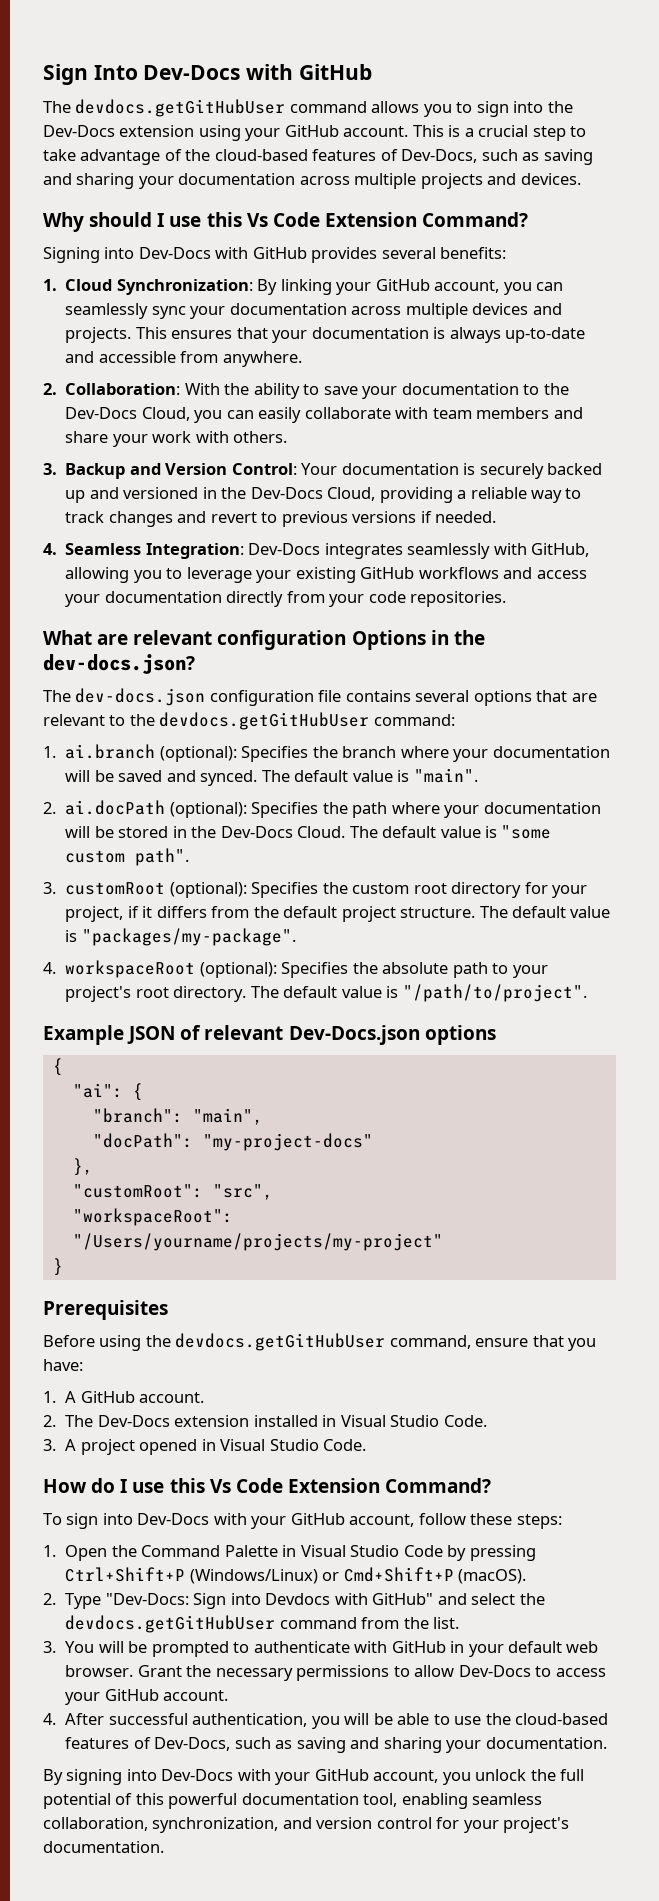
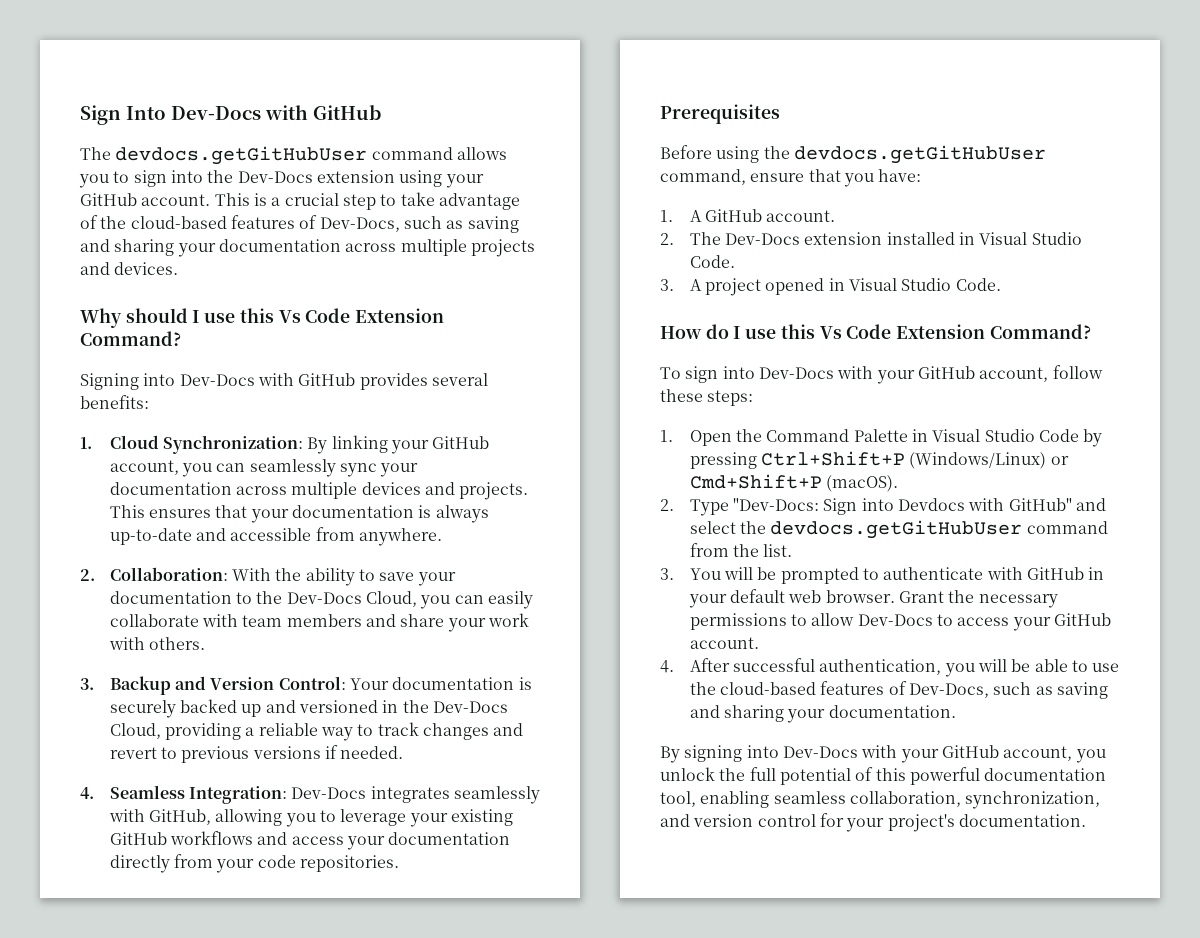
- What are relevant configuration Options in the dev-docs.json?
- The dev-docs.json configuration file contains several options that are relevant to the devdocs.getGitHubUser command:
- 1. ai.branch (optional): Specifies the branch where your documentation will be saved and synced. The default value is "main".
- 2. ai.docPath (optional): Specifies the path where your documentation will be stored in the Dev-Docs Cloud. The default value is "some custom path".
- 3. customRoot (optional): Specifies the custom root directory for your project, if it differs from the default project structure. The default value is "packages/my-package".
- 4. workspaceRoot (optional): Specifies the absolute path to your project's root directory. The default value is "/path/to/project".
- Example JSON of relevant Dev-Docs.json options
- {
- "ai": {
- "branch": "main",
- "docPath": "my-project-docs"
- },
- "customRoot": "src",
- "workspaceRoot": "/Users/yourname/projects/my-project"
- }

